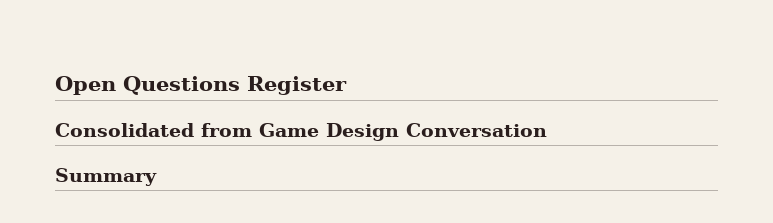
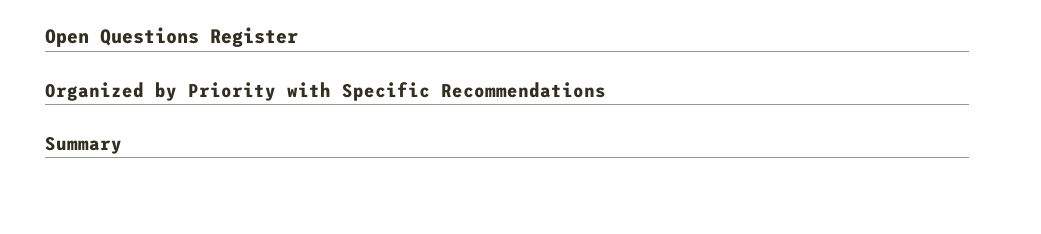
- Consolidated from Game Design Conversation
+ Organized by Priority with Specific Recommendations

